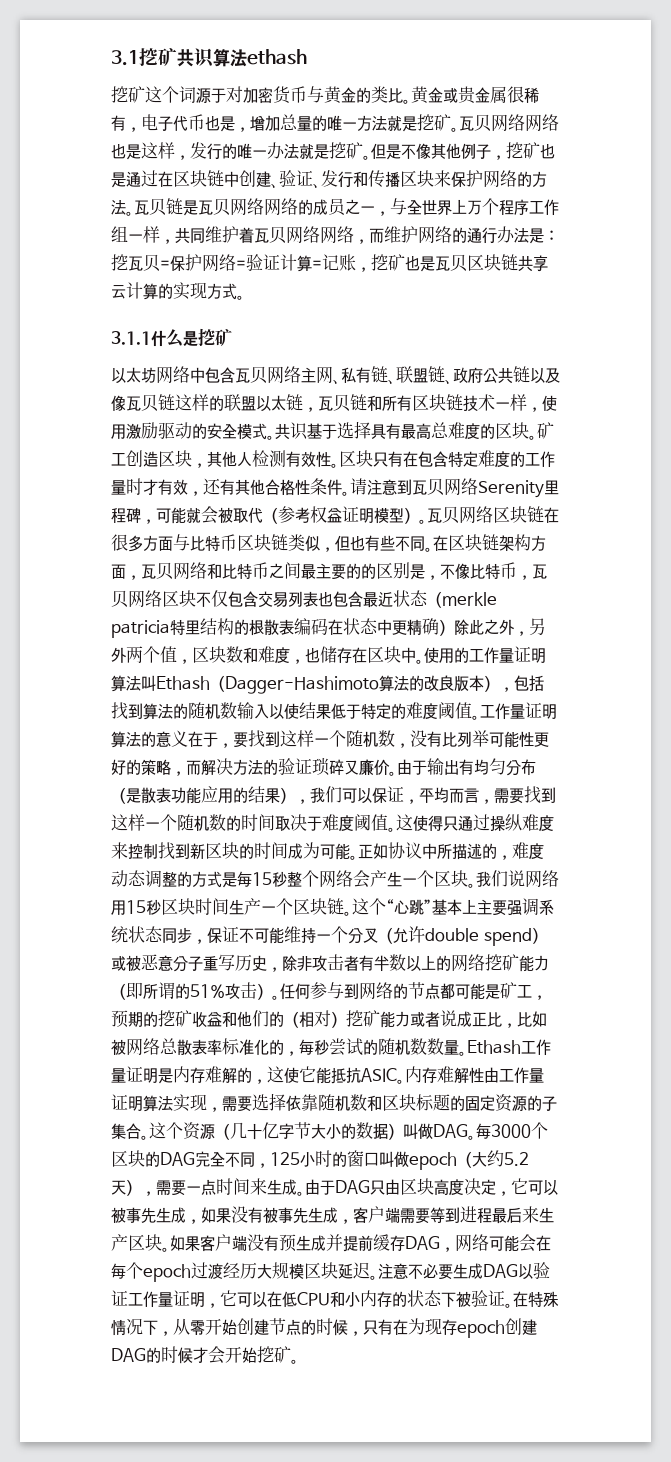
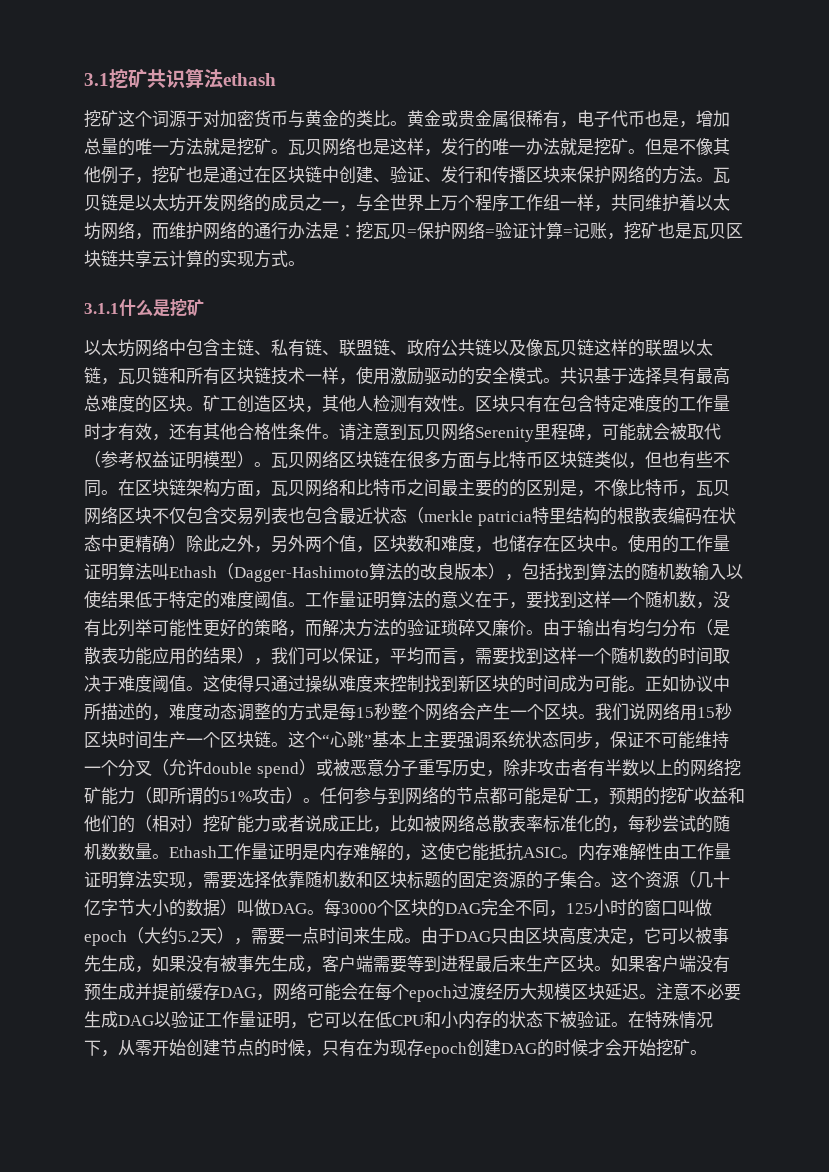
- 瓦贝网络网络也是这样，发行的唯一办法就是挖矿。
+ 瓦贝网络也是这样，发行的唯一办法就是挖矿。
- 瓦贝链是瓦贝网络网络的成员之一，与全世界上万个程序工作组一样，共同维护着瓦贝网络网络，而维护网络的通行办法是：挖瓦贝=保护网络=验证计算=记账，挖矿也是瓦贝区块链共享云计算的实现方式。
+ 瓦贝链是以太坊开发网络的成员之一，与全世界上万个程序工作组一样，共同维护着以太坊网络，而维护网络的通行办法是：挖瓦贝=保护网络=验证计算=记账，挖矿也是瓦贝区块链共享云计算的实现方式。
- 以太坊网络中包含瓦贝网络主网、私有链、联盟链、政府公共链以及像瓦贝链这样的联盟以太链，瓦贝链和所有区块链技术一样，使用激励驱动的安全模式。
+ 以太坊网络中包含主链、私有链、联盟链、政府公共链以及像瓦贝链这样的联盟以太链，瓦贝链和所有区块链技术一样，使用激励驱动的安全模式。

